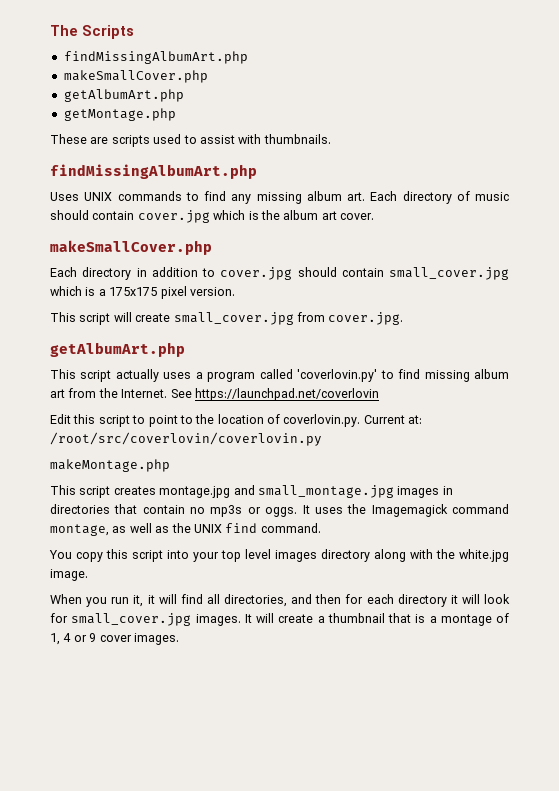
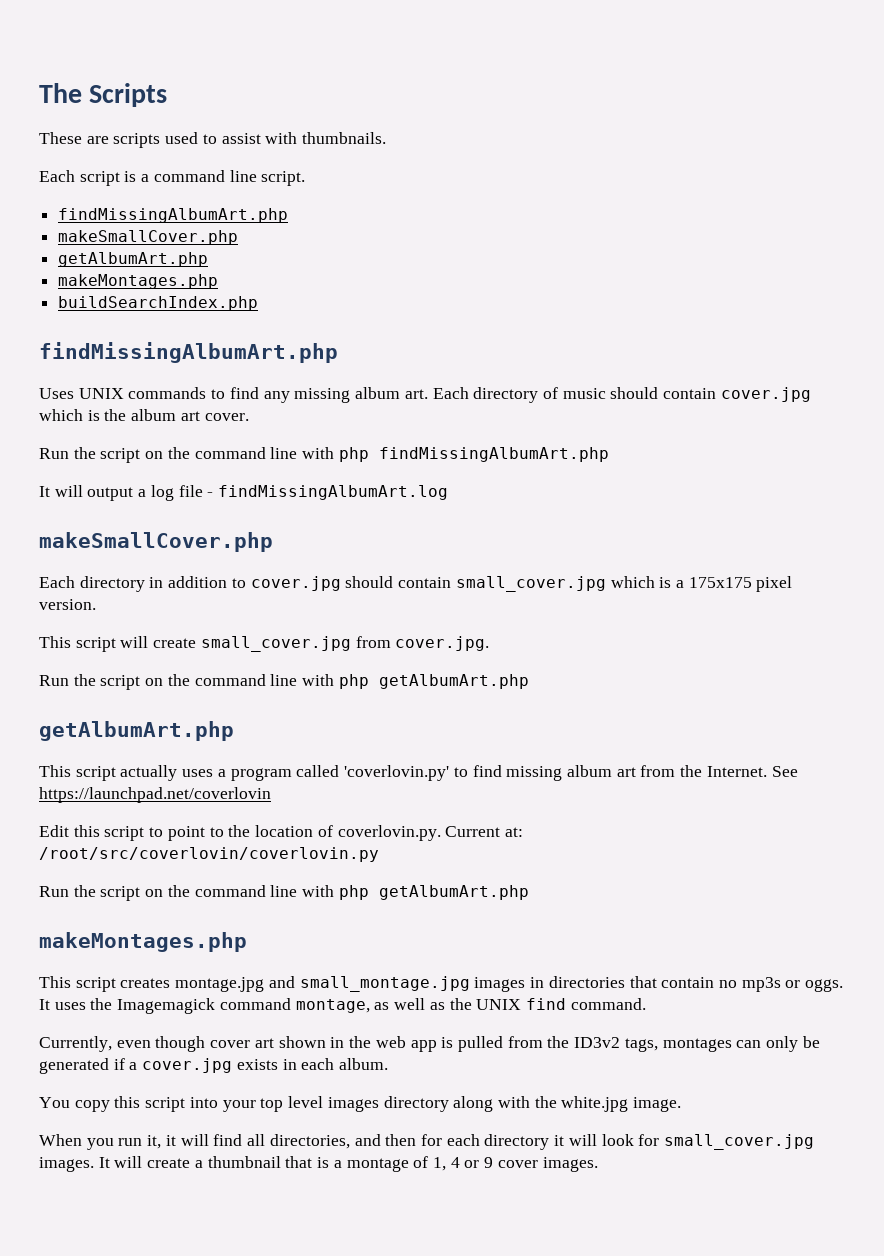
  The Scripts
- findMissingAlbumArt.php
- makeSmallCover.php
- getAlbumArt.php
- getMontage.php
+ Each script is a command line script.
+ findMissingAlbumArt.php
+ makeSmallCover.php
+ getAlbumArt.php
+ makeMontages.php
+ buildSearchIndex.php
+ Run the script on the command line with php findMissingAlbumArt.php
+ It will output a log file - findMissingAlbumArt.log
  This script will create small_cover.jpg from cover.jpg.
+ Run the script on the command line with php getAlbumArt.php
  Edit this script to point to the location of coverlovin.py. Current at: /root/src/coverlovin/coverlovin.py
- makeMontage.php
+ Run the script on the command line with php getAlbumArt.php
+ makeMontages.php
+ Currently, even though cover art shown in the web app is pulled from the ID3v2 tags, montages can only be generated if a cover.jpg exists in each album.

